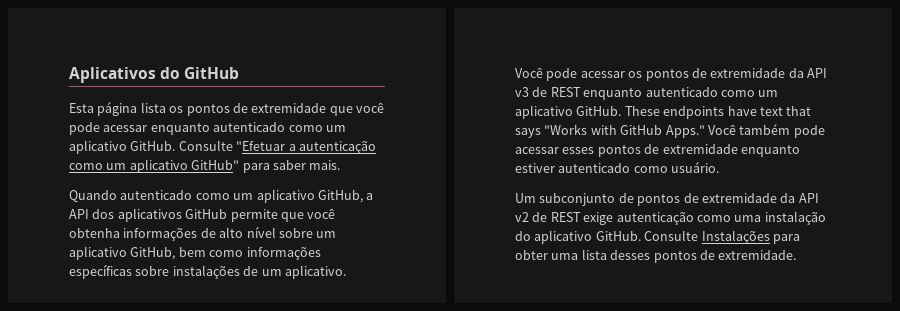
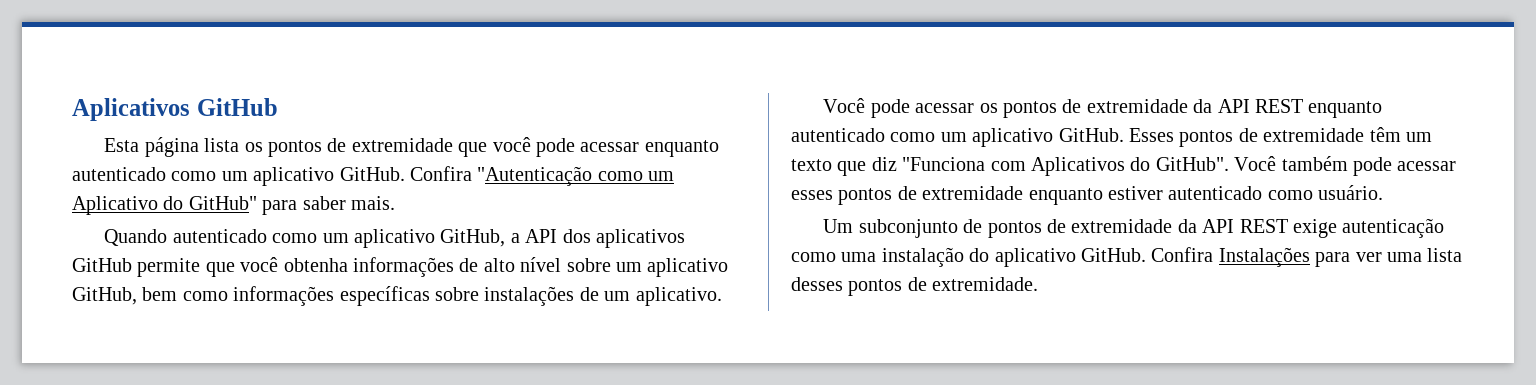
- Aplicativos do GitHub
+ Aplicativos GitHub
- Consulte "Efetuar a autenticação como um aplicativo GitHub" para saber mais.
+ Confira "Autenticação como um Aplicativo do GitHub" para saber mais.
- Você pode acessar os pontos de extremidade da API v3 de REST enquanto autenticado como um aplicativo GitHub.
+ Você pode acessar os pontos de extremidade da API REST enquanto autenticado como um aplicativo GitHub.
- These endpoints have text that says "Works with GitHub Apps."
+ Esses pontos de extremidade têm um texto que diz "Funciona com Aplicativos do GitHub".
- Um subconjunto de pontos de extremidade da API v2 de REST exige autenticação como uma instalação do aplicativo GitHub.
+ Um subconjunto de pontos de extremidade da API REST exige autenticação como uma instalação do aplicativo GitHub.
- Consulte Instalações para obter uma lista desses pontos de extremidade.
+ Confira Instalações para ver uma lista desses pontos de extremidade.

